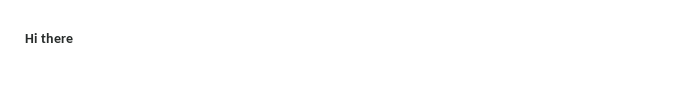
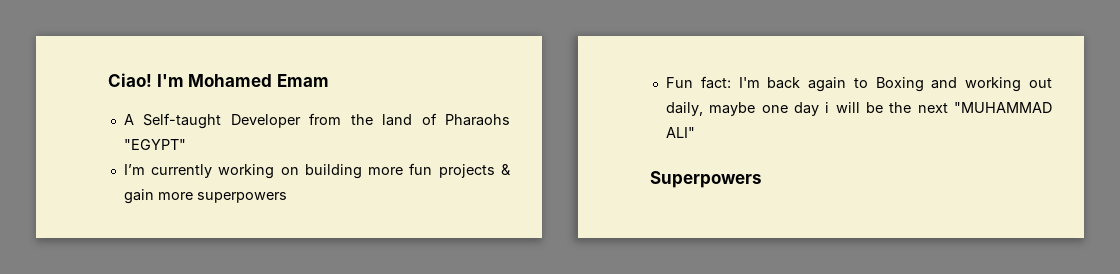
- Hi there
+ Ciao! I'm Mohamed Emam
+ A Self-taught Developer from the land of Pharaohs "EGYPT"
+ I’m currently working on building more fun projects & gain more superpowers
+ Fun fact: I'm back again to Boxing and working out daily, maybe one day i will be the next "MUHAMMAD ALI"
+ Superpowers

